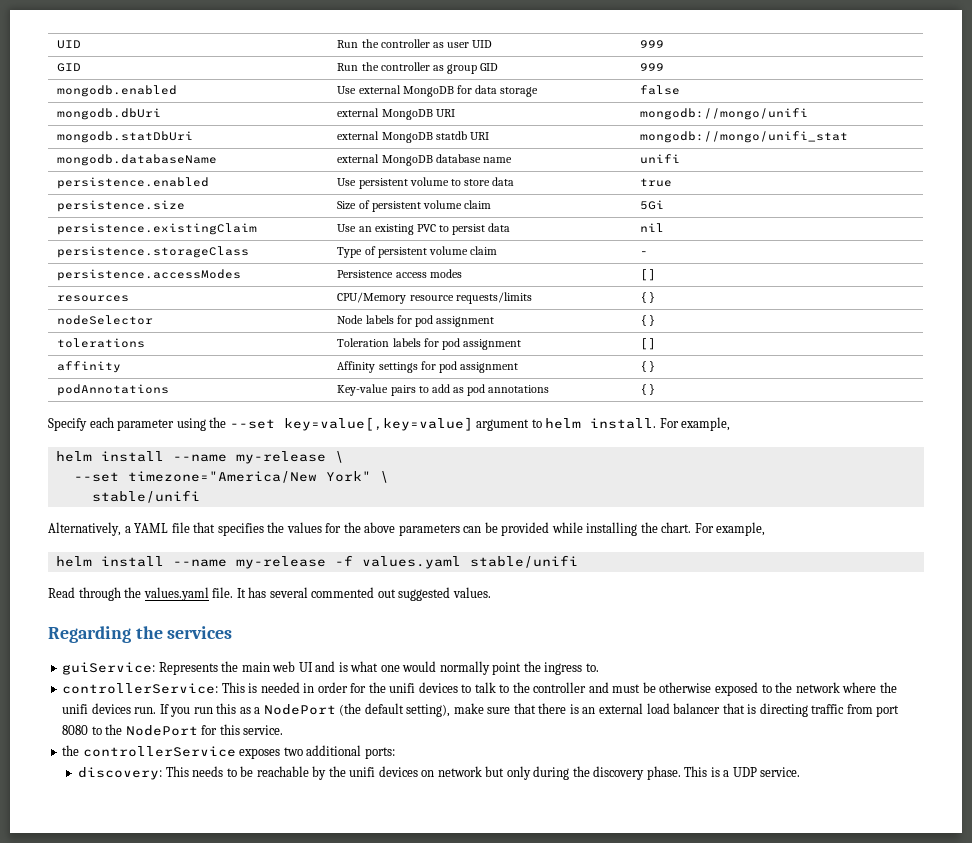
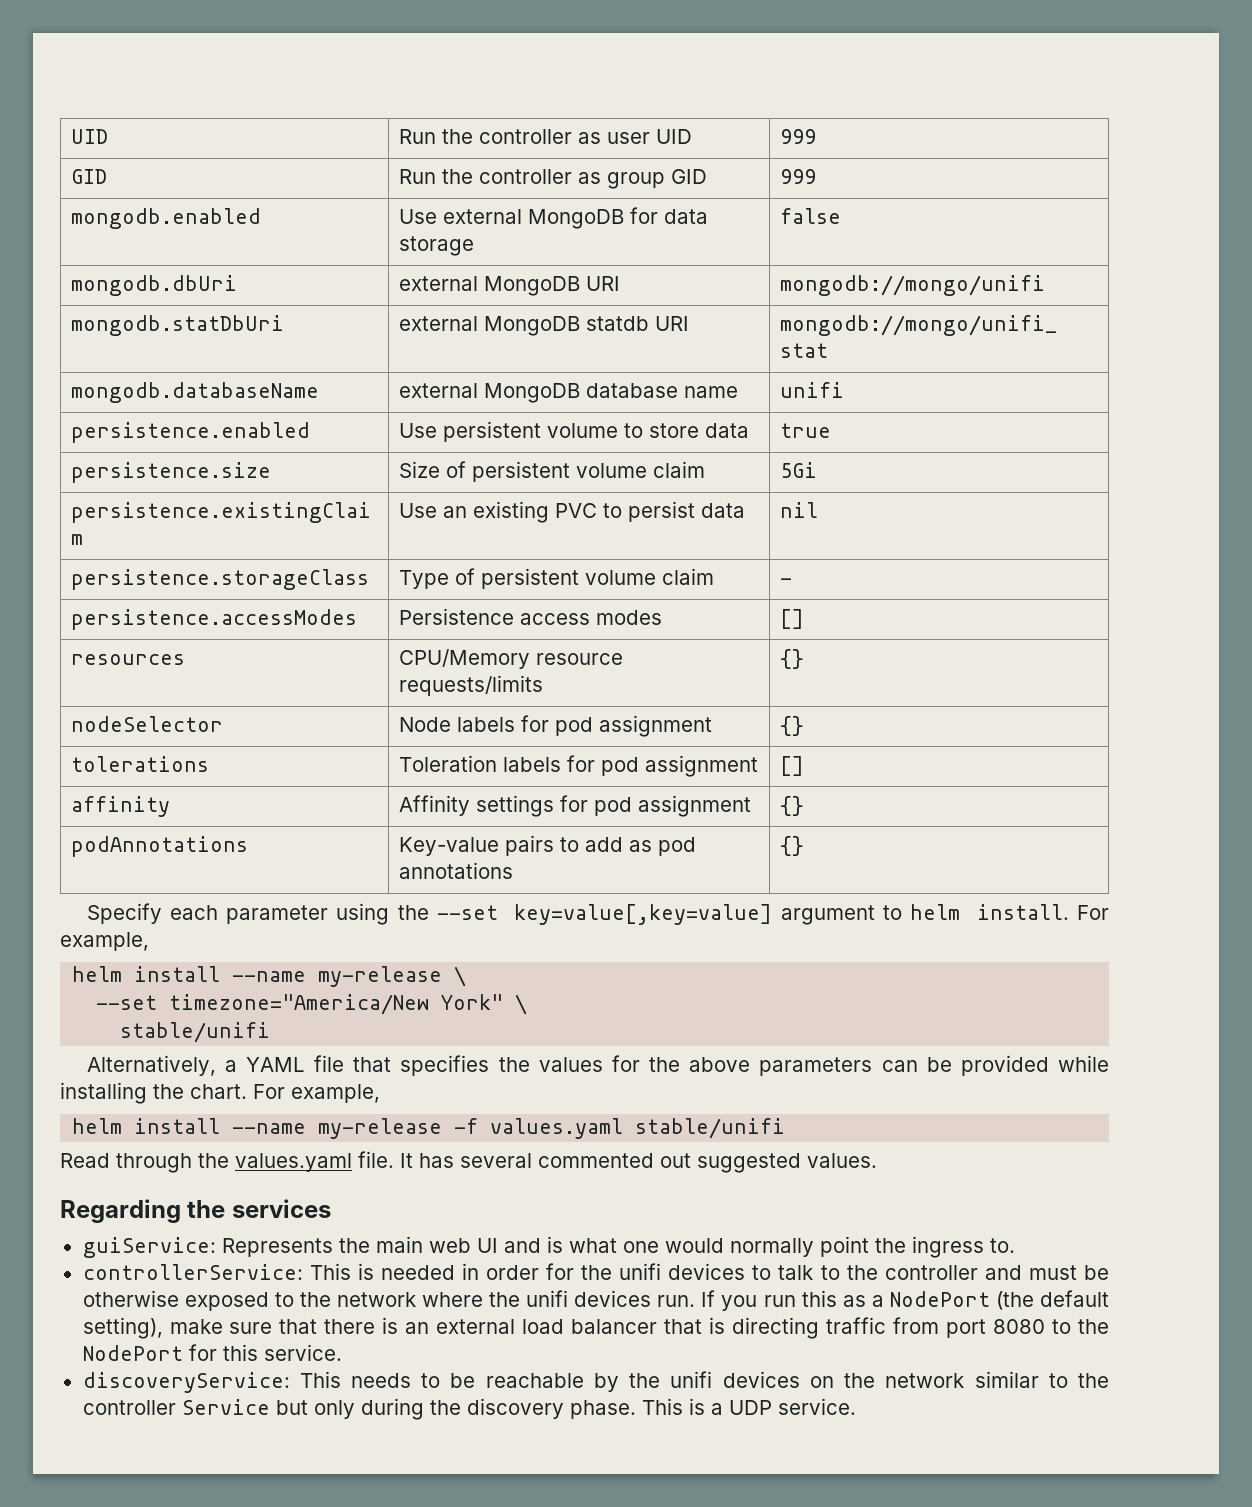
- the controllerService exposes two additional ports:
- discovery: This needs to be reachable by the unifi devices on network but only during the discovery phase.
+ discoveryService: This needs to be reachable by the unifi devices on the network similar to the controller Service but only during the discovery phase.

